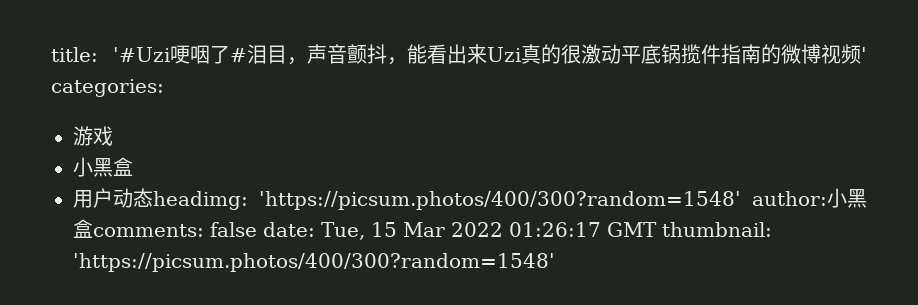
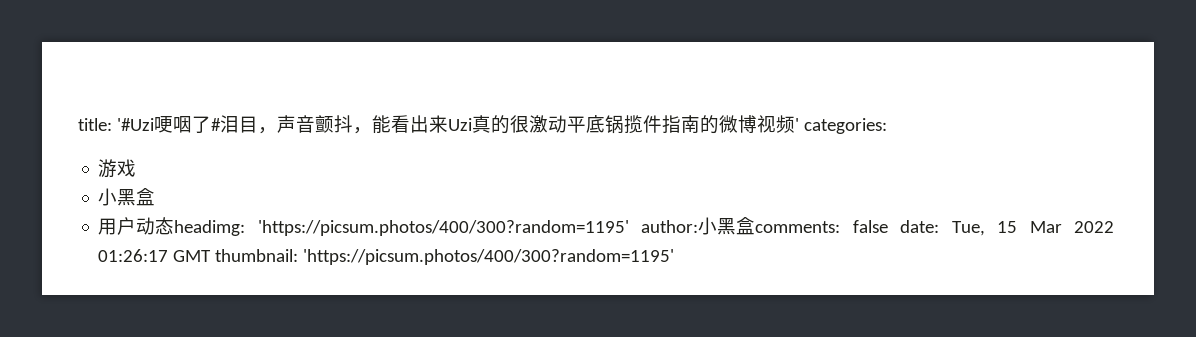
- 用户动态headimg: 'https://picsum.photos/400/300?random=1548' author:小黑盒comments: false date: Tue, 15 Mar 2022 01:26:17 GMT thumbnail: 'https://picsum.photos/400/300?random=1548'
+ 用户动态headimg: 'https://picsum.photos/400/300?random=1195' author:小黑盒comments: false date: Tue, 15 Mar 2022 01:26:17 GMT thumbnail: 'https://picsum.photos/400/300?random=1195'

